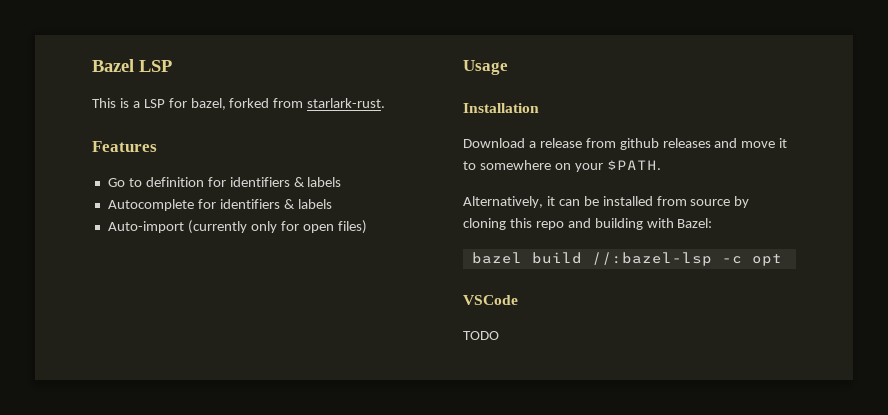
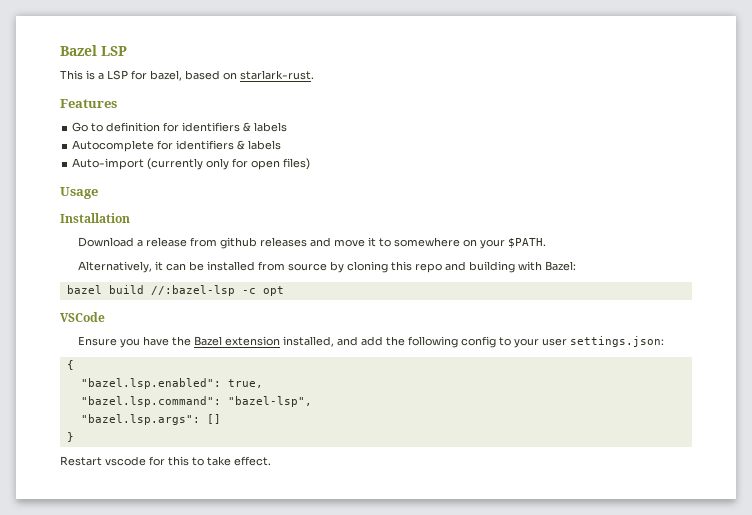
- This is a LSP for bazel, forked from starlark-rust.
+ This is a LSP for bazel, based on starlark-rust.
- TODO
+ Ensure you have the Bazel extension installed, and add the following config to your user settings.json:
+ {
+ "bazel.lsp.enabled": true,
+ "bazel.lsp.command": "bazel-lsp",
+ "bazel.lsp.args": []
+ }
+ Restart vscode for this to take effect.

